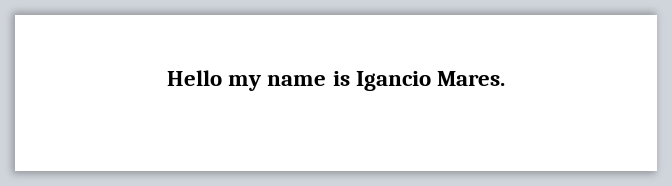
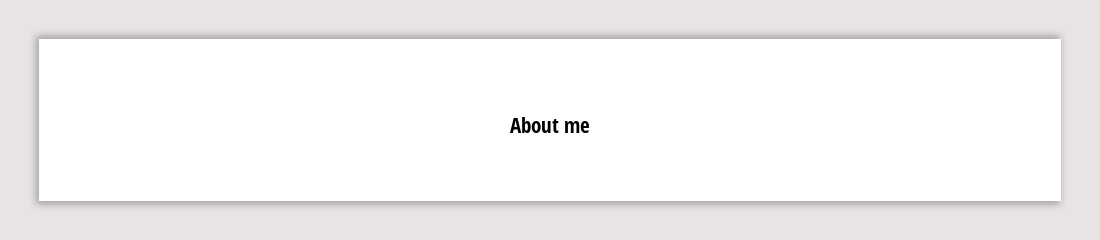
- Hello my name is Igancio Mares.
+ About me

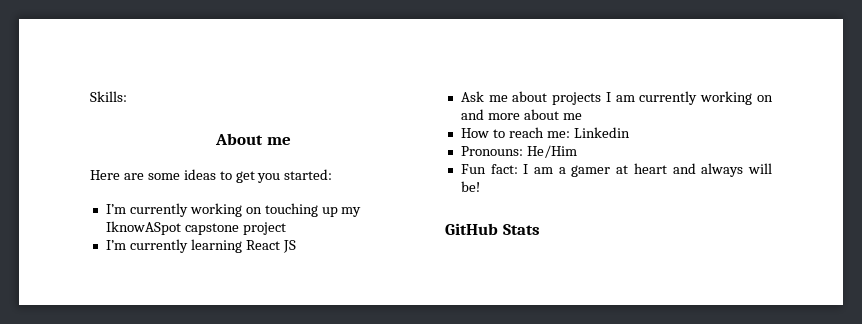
+ Skills:
+ Here are some ideas to get you started:
+ I’m currently working on touching up my IknowASpot capstone project
+ I’m currently learning React JS
+ Ask me about projects I am currently working on and more about me
+ How to reach me: Linkedin
+ Pronouns: He/Him
+ Fun fact: I am a gamer at heart and always will be!
+ GitHub Stats

